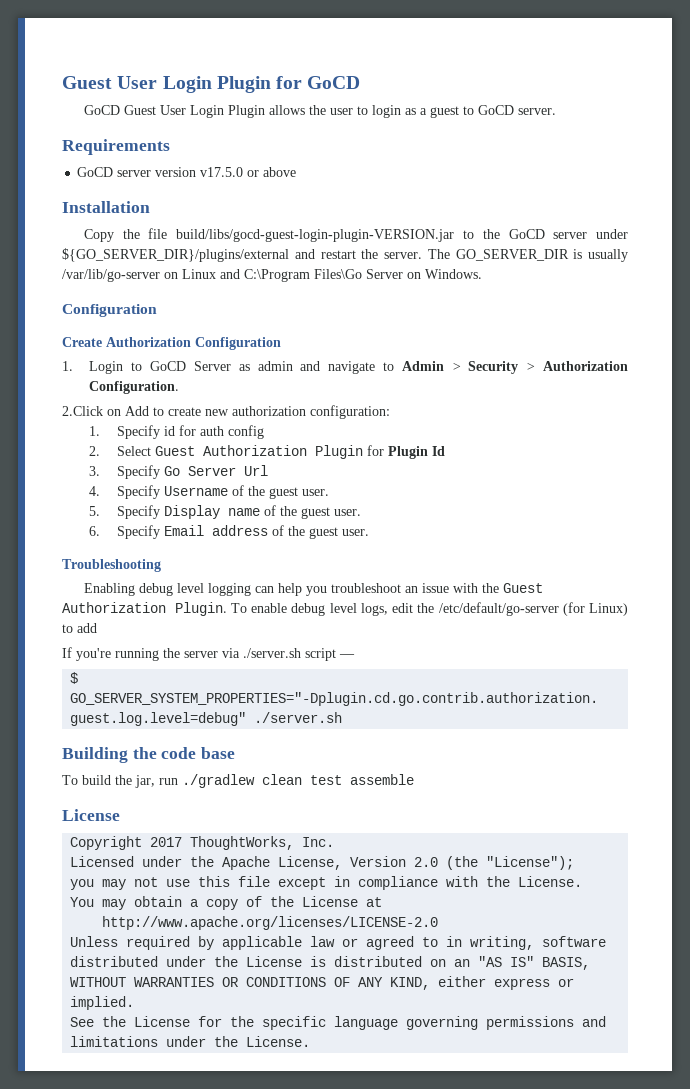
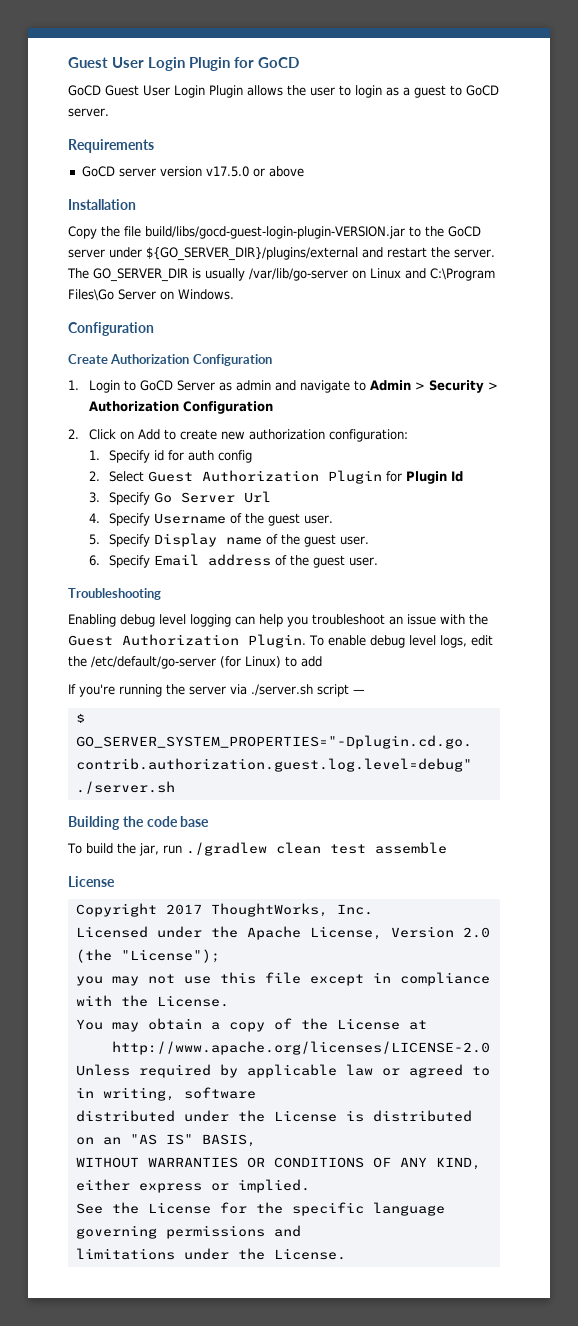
- 1. Login to GoCD Server as admin and navigate to Admin > Security > Authorization Configuration.
- 2.Click on Add to create new authorization configuration:
+ 1. Login to GoCD Server as admin and navigate to Admin > Security > Authorization Configuration
+ 2. Click on Add to create new authorization configuration:

